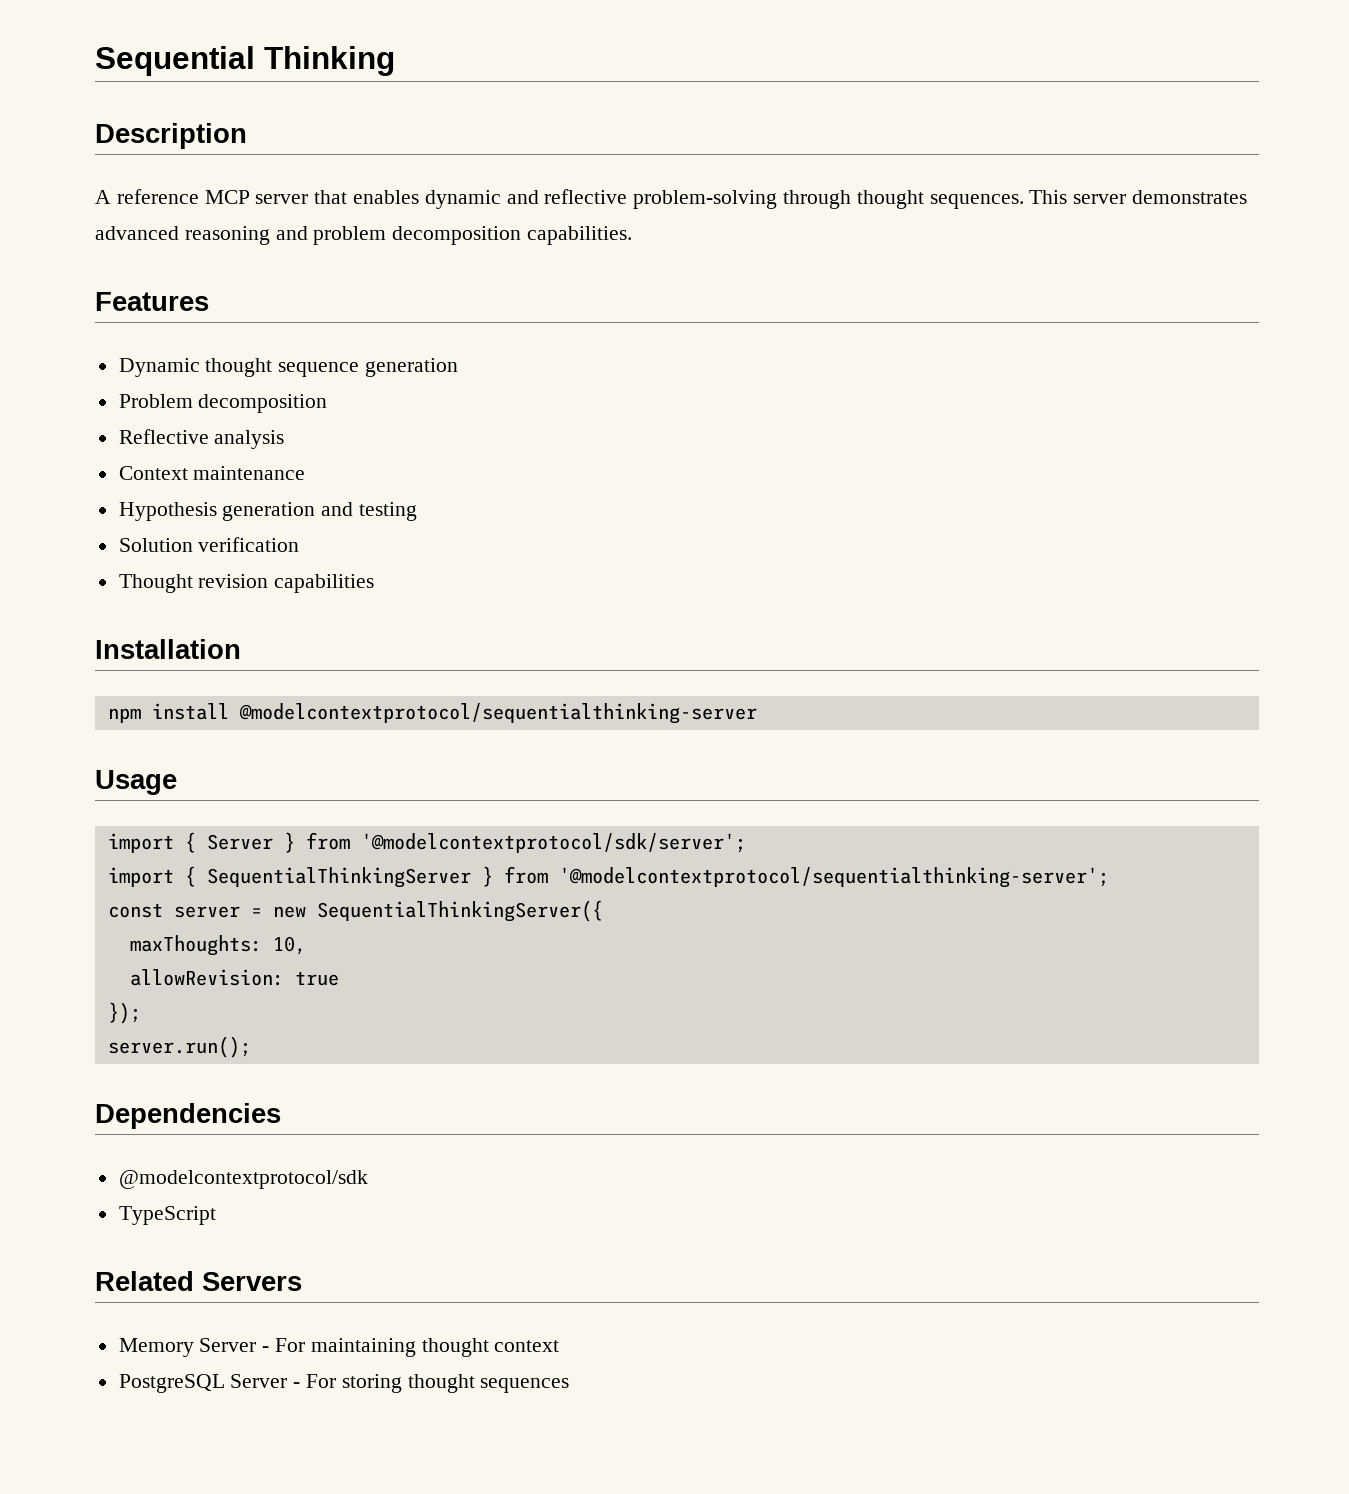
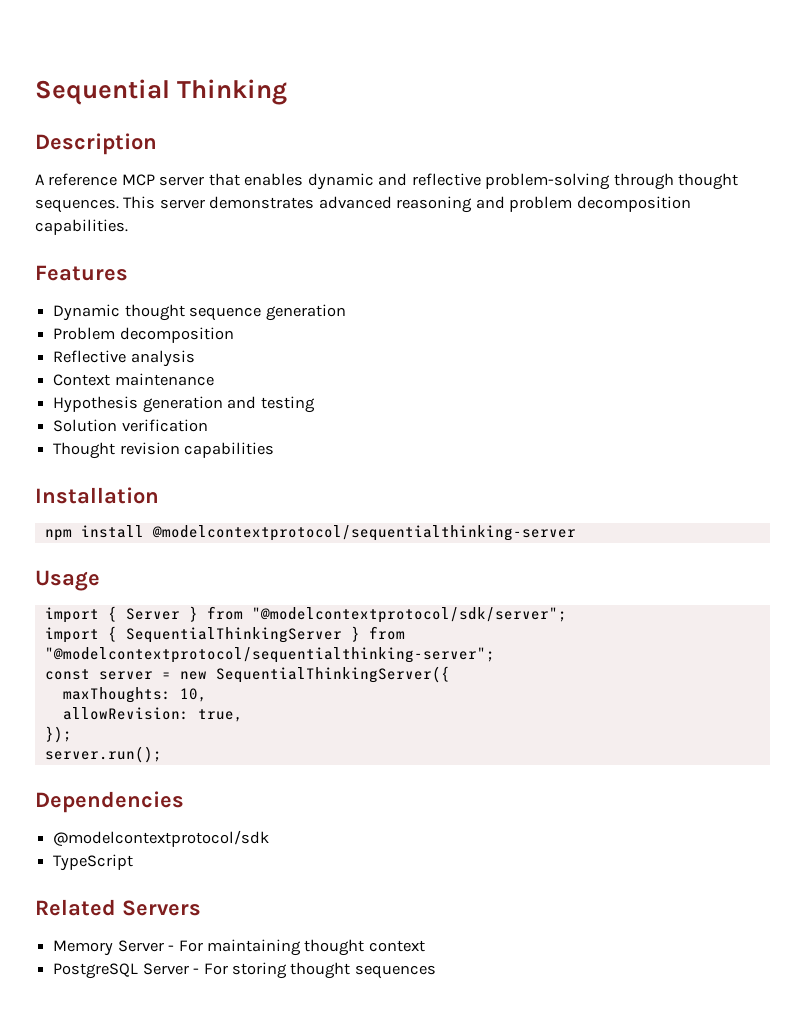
- import { Server } from '@modelcontextprotocol/sdk/server';
+ import { Server } from "@modelcontextprotocol/sdk/server";
- import { SequentialThinkingServer } from '@modelcontextprotocol/sequentialthinking-server';
+ import { SequentialThinkingServer } from "@modelcontextprotocol/sequentialthinking-server";
- allowRevision: true
+ allowRevision: true,

